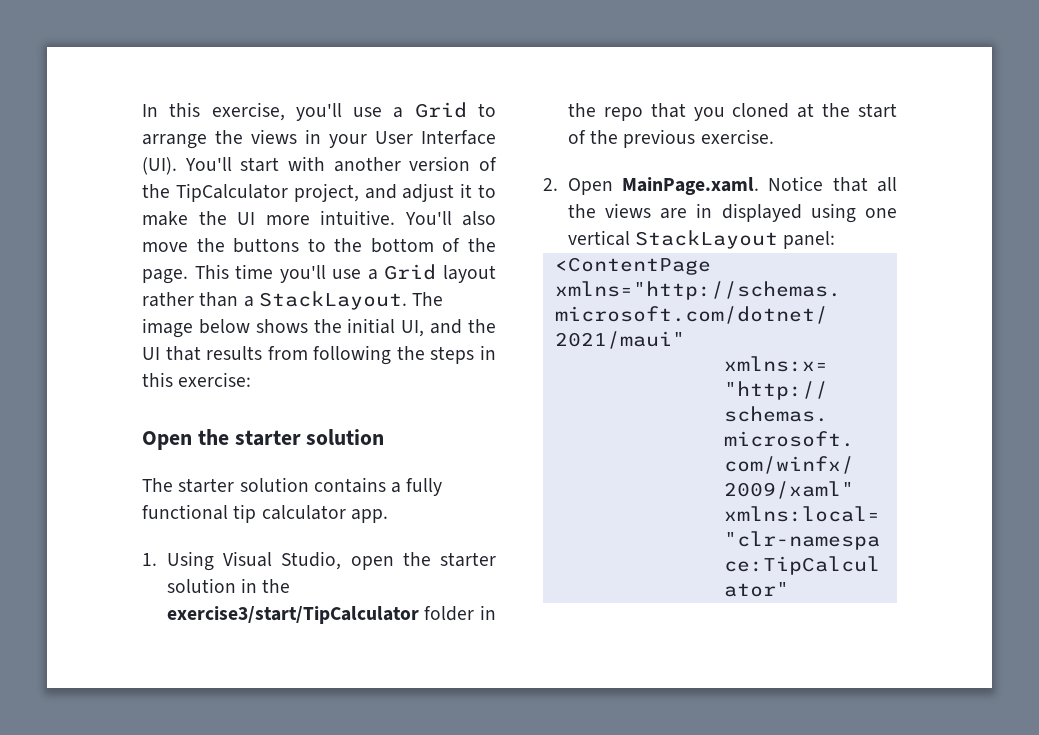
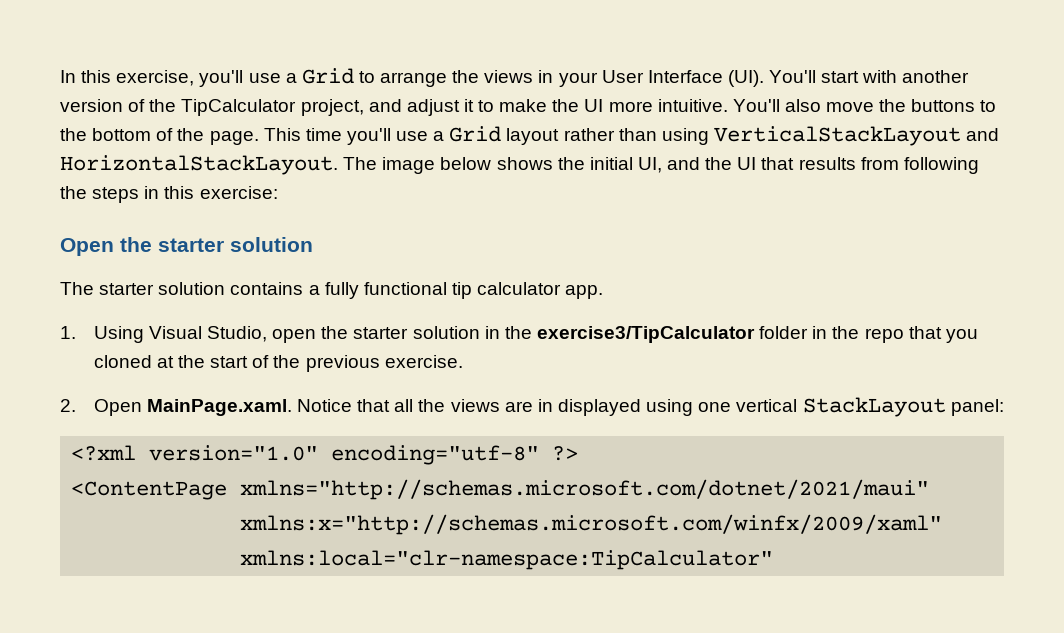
- This time you'll use a Grid layout rather than a StackLayout.
+ This time you'll use a Grid layout rather than using VerticalStackLayout and HorizontalStackLayout.
- 1. Using Visual Studio, open the starter solution in the exercise3/start/TipCalculator folder in the repo that you cloned at the start of the previous exercise.
+ 1. Using Visual Studio, open the starter solution in the exercise3/TipCalculator folder in the repo that you cloned at the start of the previous exercise.
+ <?xml version="1.0" encoding="utf-8" ?>

